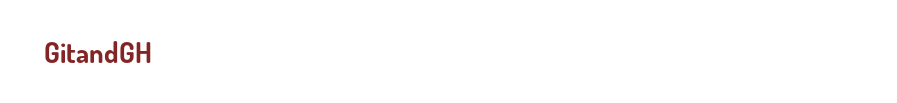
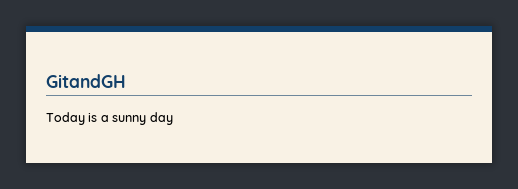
+ Today is a sunny day

